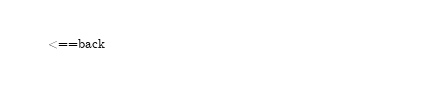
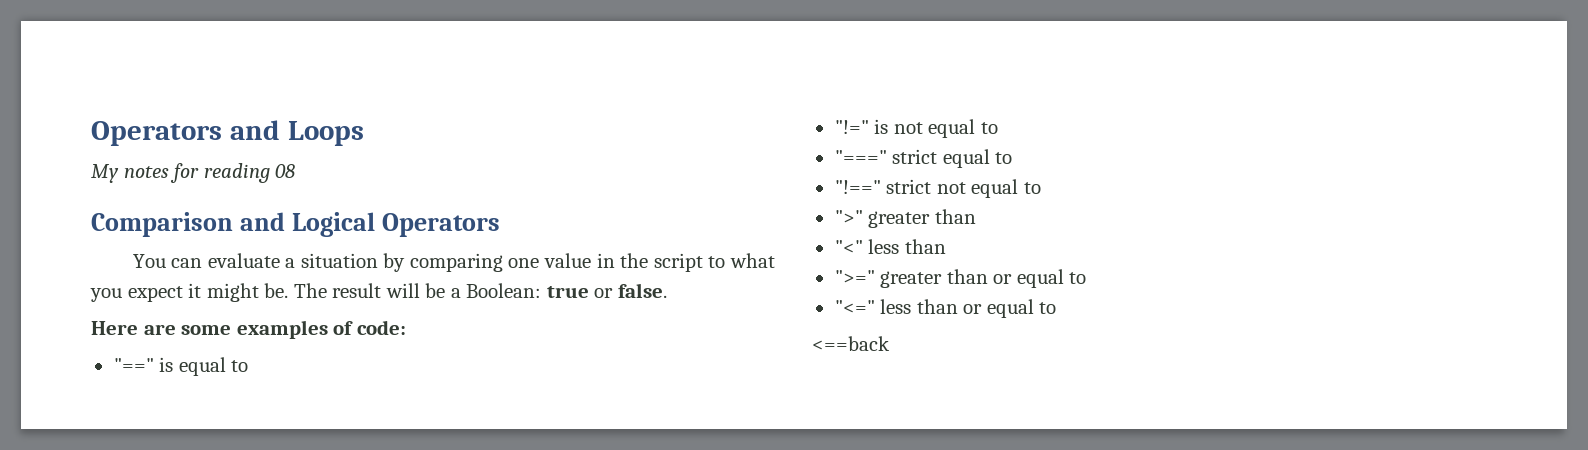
+ Operators and Loops
+ My notes for reading 08
+ Comparison and Logical Operators
+ You can evaluate a situation by comparing one value in the script to what you expect it might be. The result will be a Boolean: true or false.
+ Here are some examples of code:
+ "==" is equal to
+ "!=" is not equal to
+ "===" strict equal to
+ "!==" strict not equal to
+ ">" greater than
+ "<" less than
+ ">=" greater than or equal to
+ "<=" less than or equal to

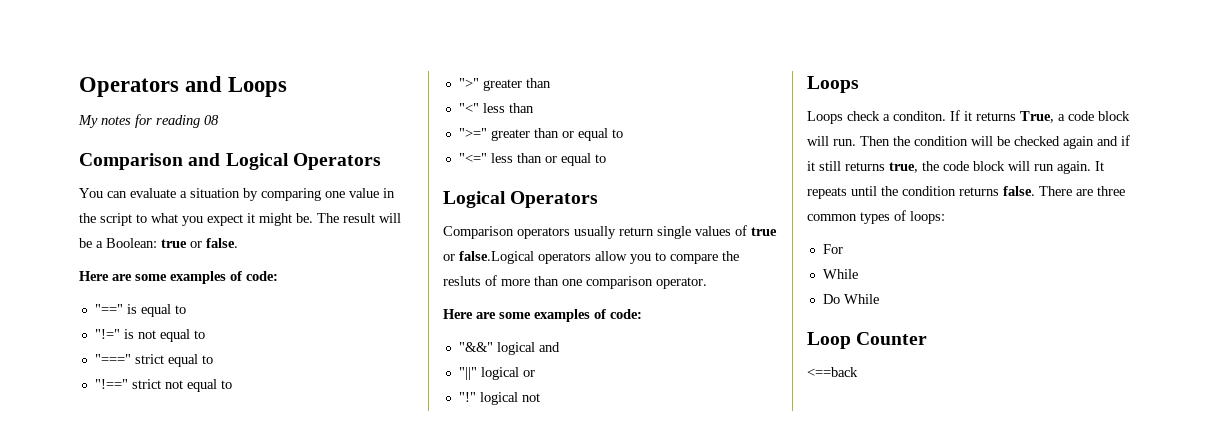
  "<=" less than or equal to
+ Logical Operators
+ Comparison operators usually return single values of true or false.Logical operators allow you to compare the resluts of more than one comparison operator.
+ Here are some examples of code:
+ "&&" logical and
+ "||" logical or
+ "!" logical not
+ Loops
+ Loops check a conditon. If it returns True, a code block will run. Then the condition will be checked again and if it still returns true, the code block will run again. It repeats until the condition returns false. There are three common types of loops:
+ For
+ While
+ Do While
+ Loop Counter

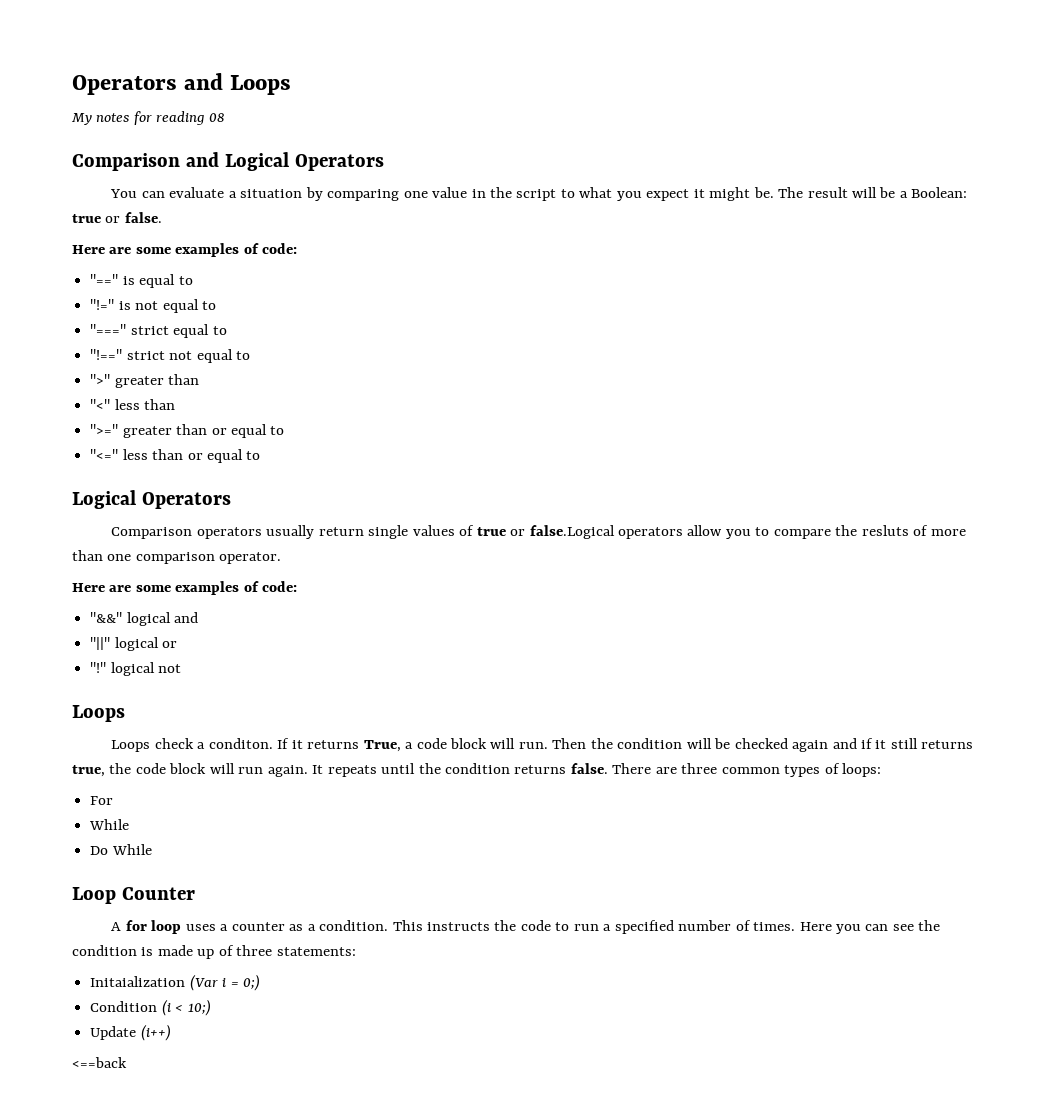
+ A for loop uses a counter as a condition. This instructs the code to run a specified number of times. Here you can see the condition is made up of three statements:
+ Initaialization (Var i = 0;)
+ Condition (i < 10;)
+ Update (i++)

